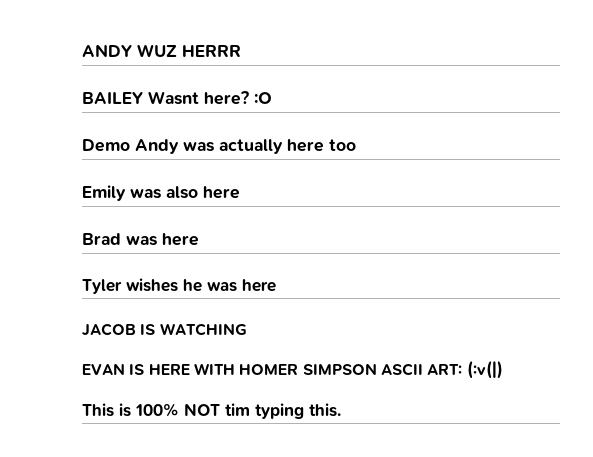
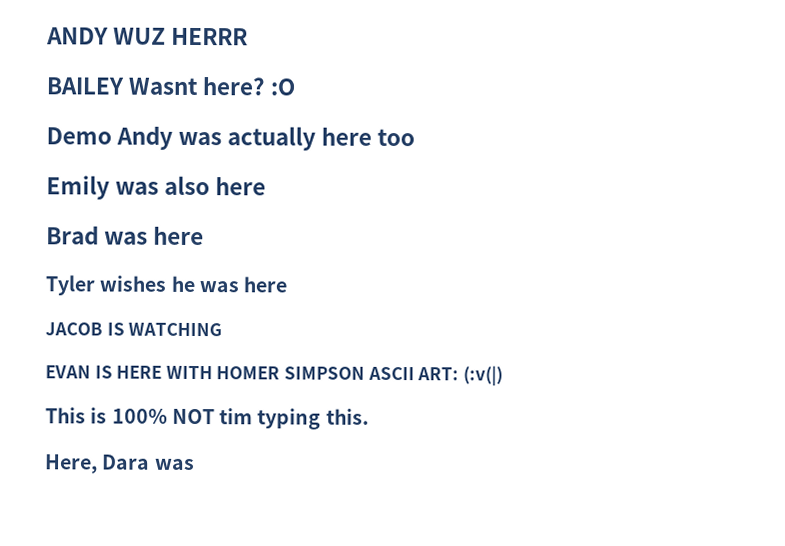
+ Here, Dara was

